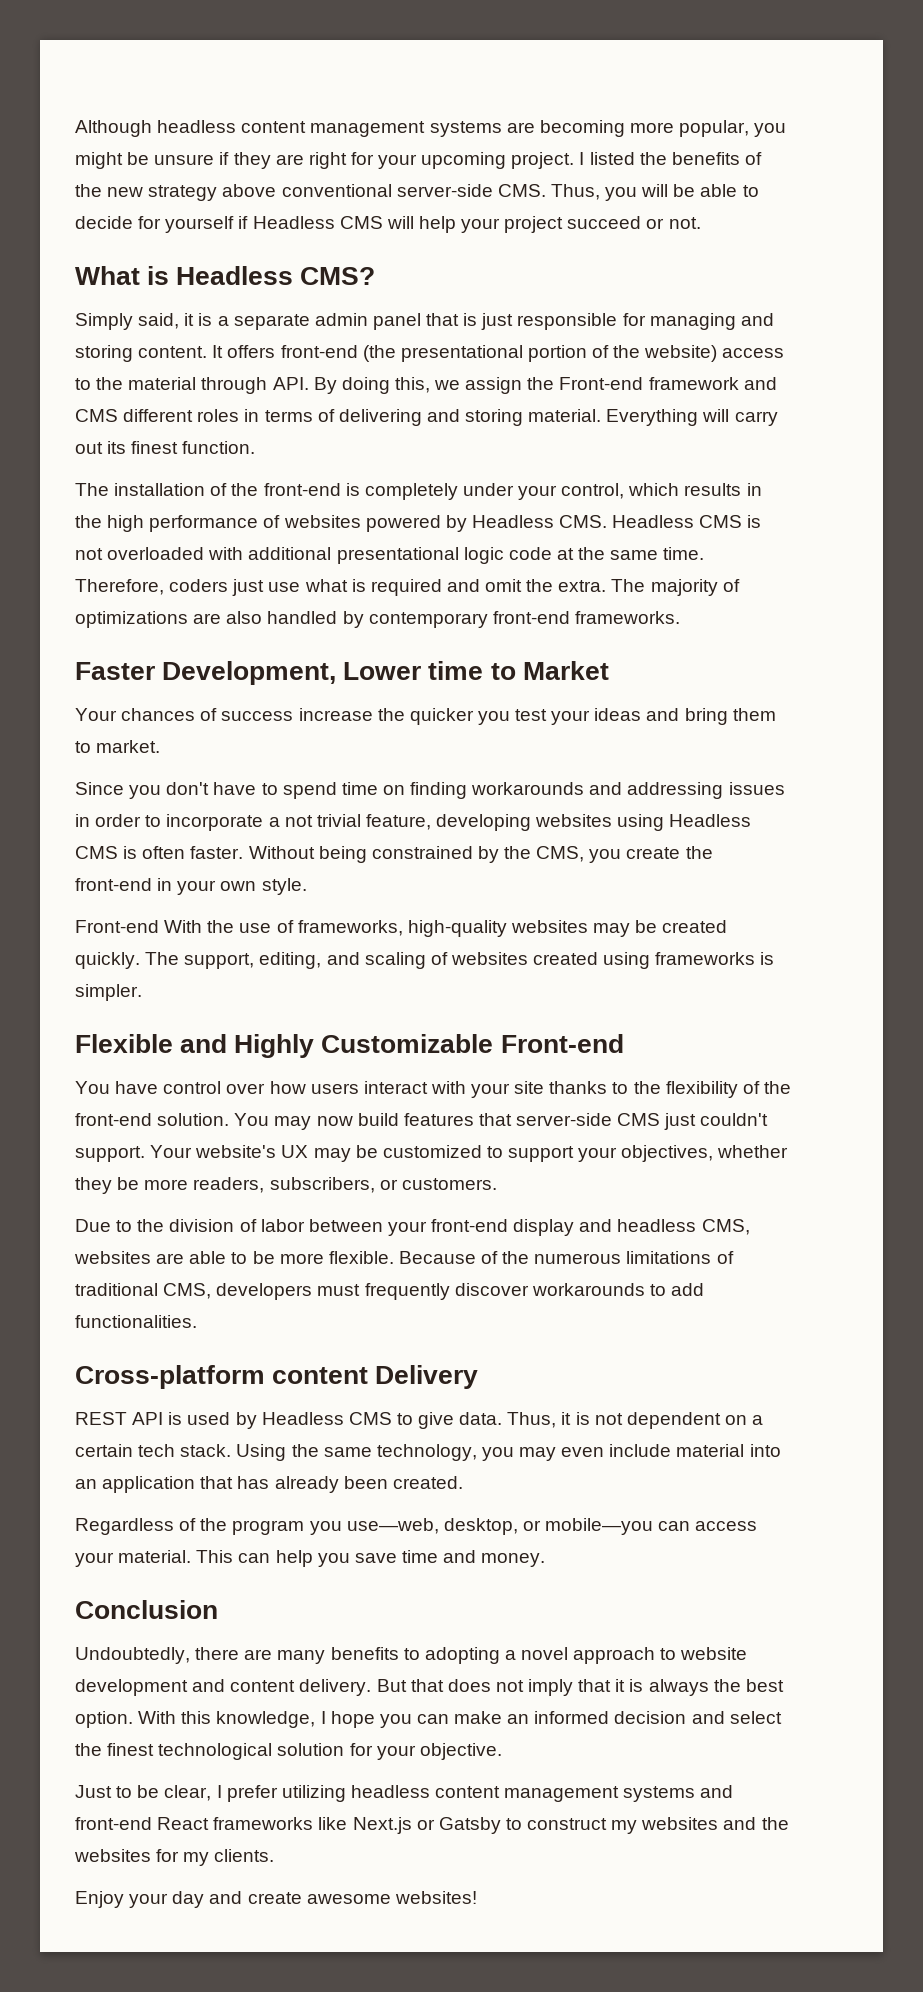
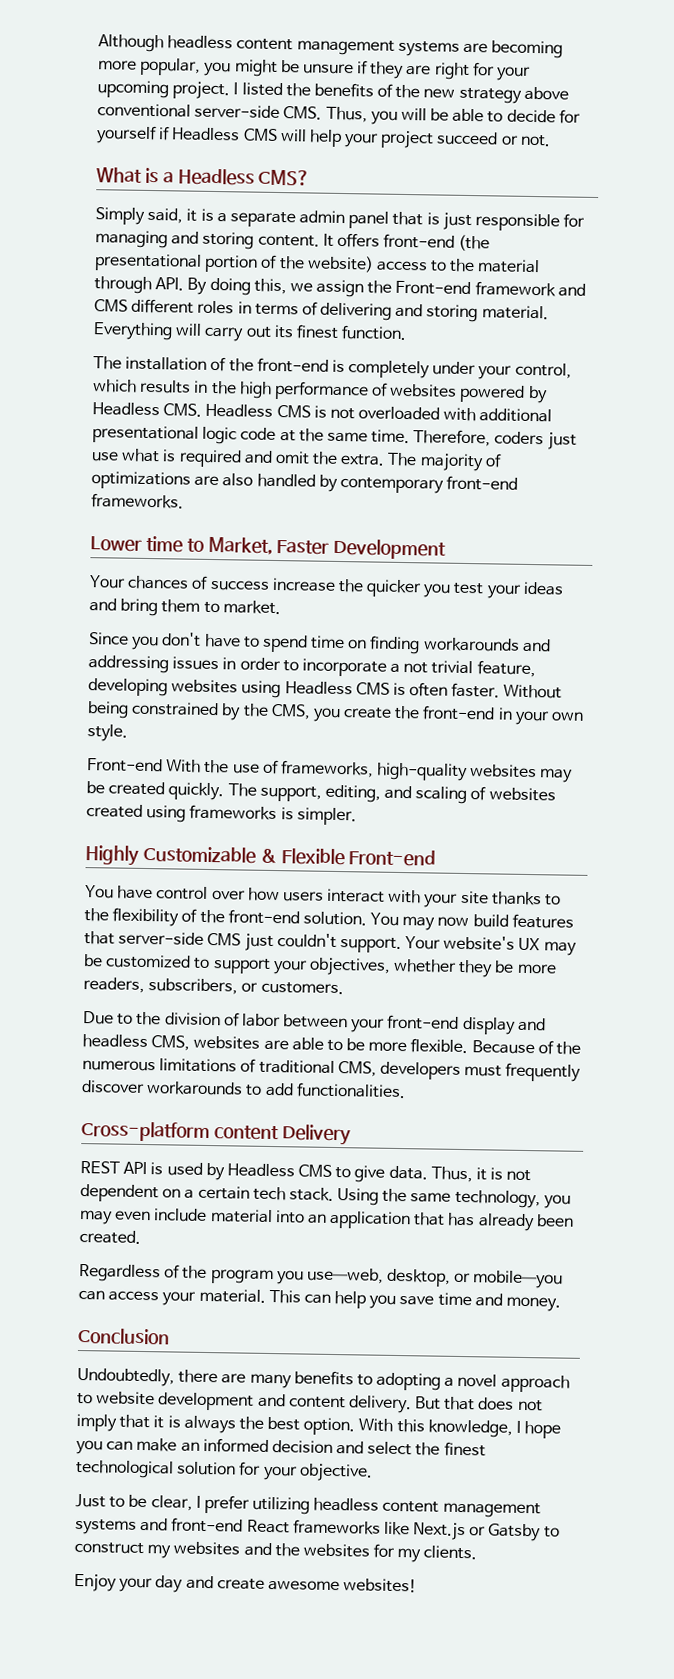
- What is Headless CMS?
+ What is a Headless CMS?
- Faster Development, Lower time to Market
+ Lower time to Market, Faster Development
- Flexible and Highly Customizable Front-end
+ Highly Customizable & Flexible Front-end

